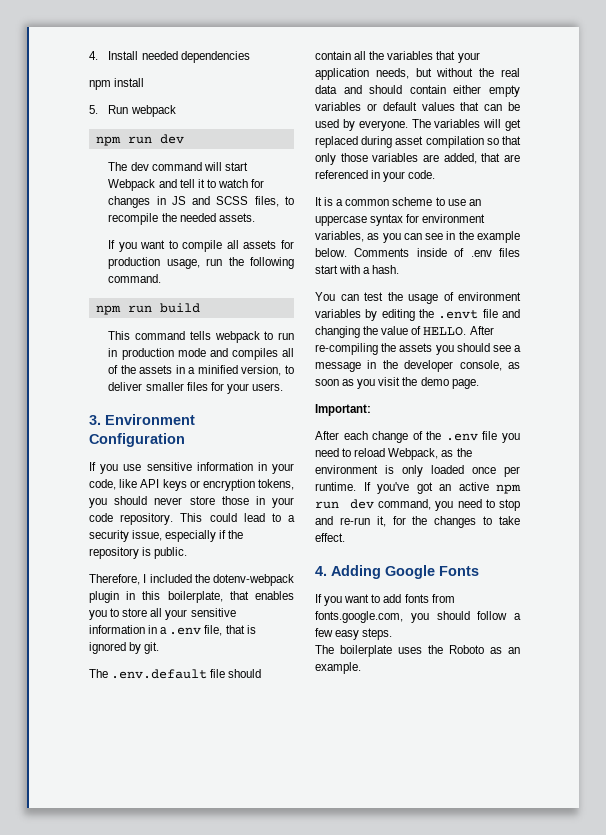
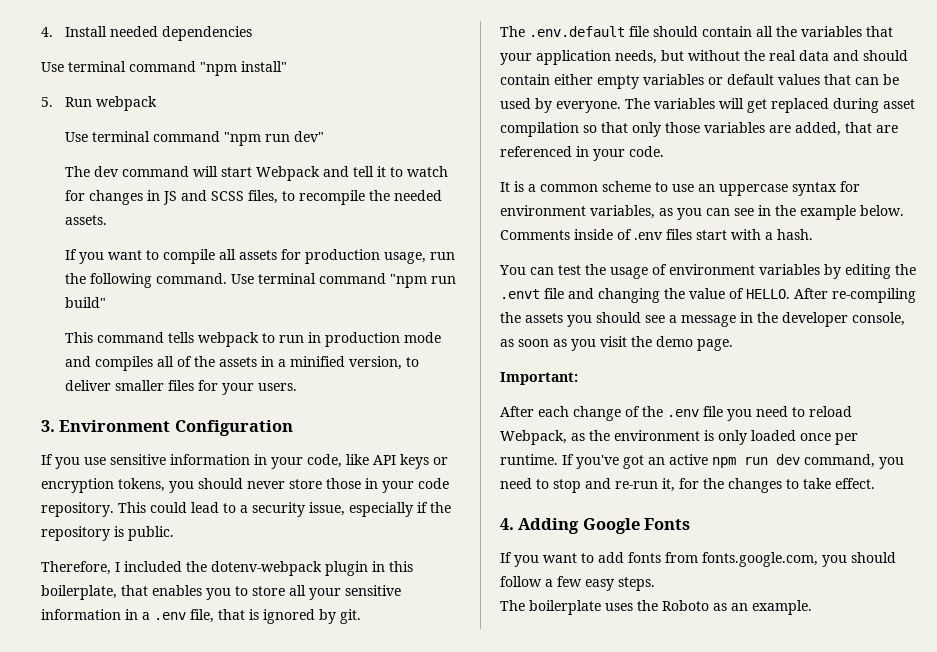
- npm install
+ Use terminal command "npm install"
  5. Run webpack
- npm run dev
+ Use terminal command "npm run dev"
- If you want to compile all assets for production usage, run the following command.
- npm run build
+ If you want to compile all assets for production usage, run the following command. Use terminal command "npm run build"

